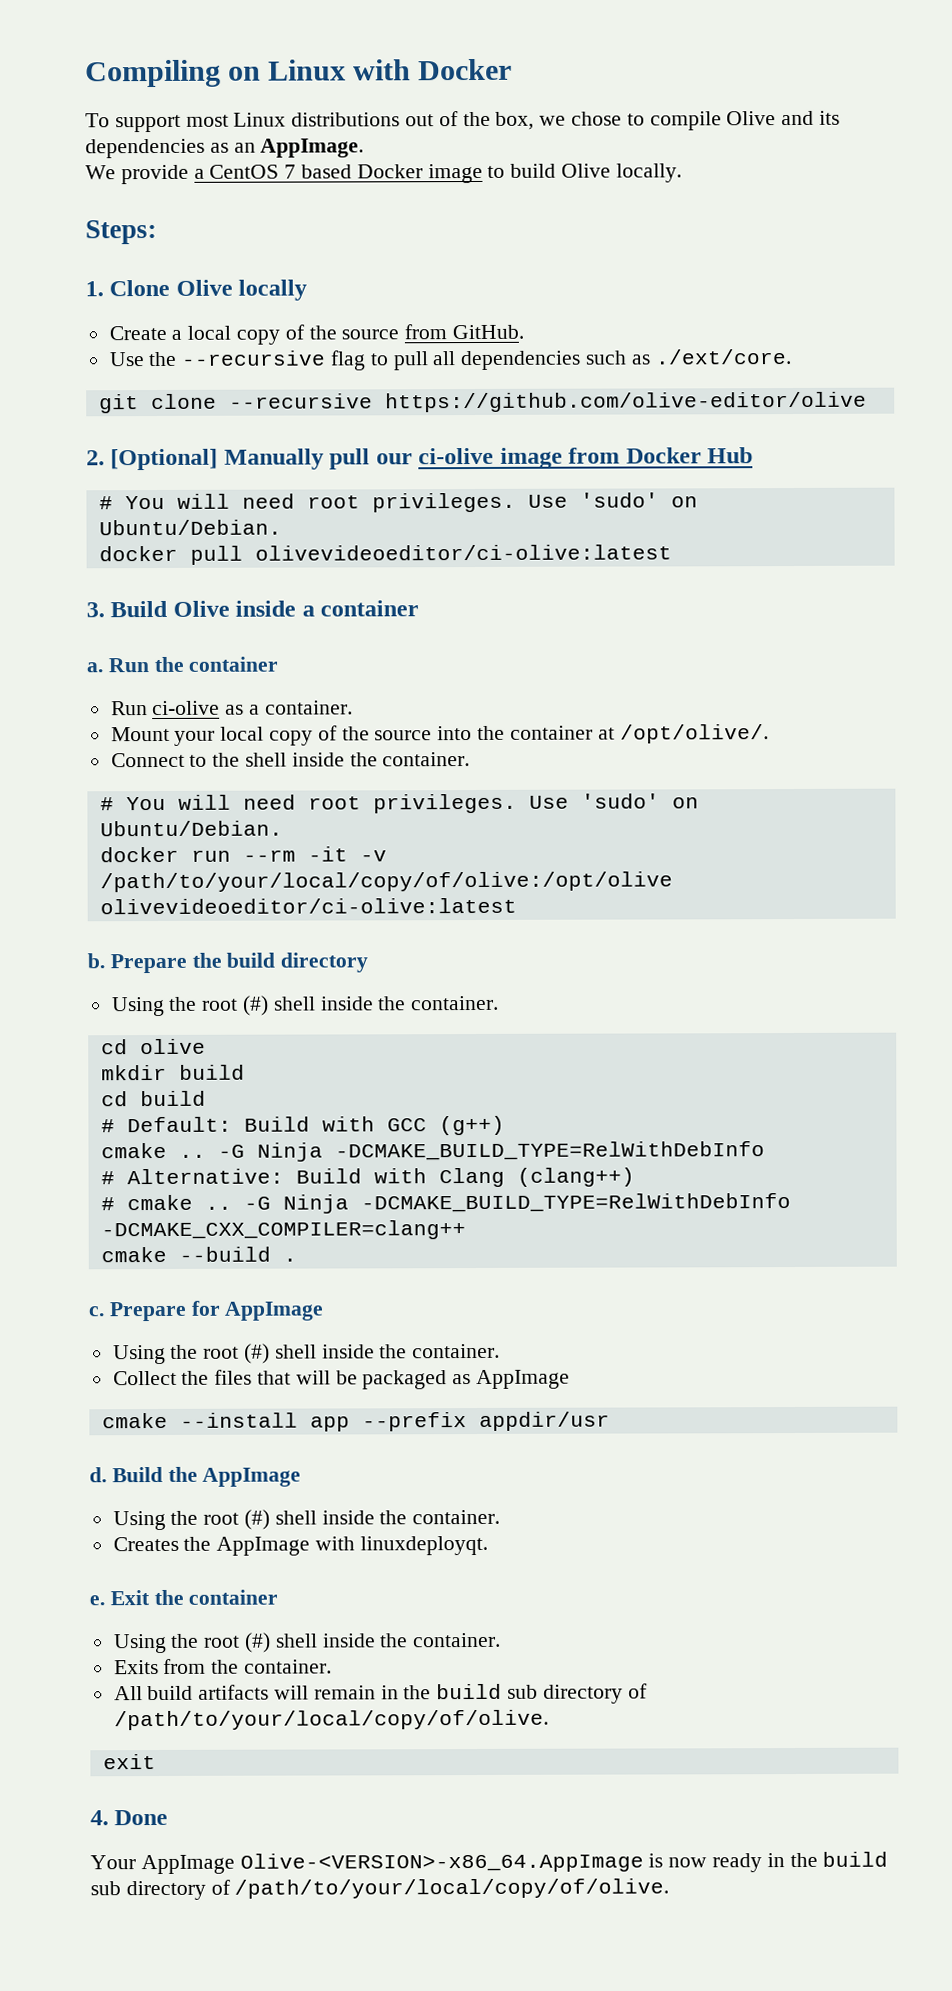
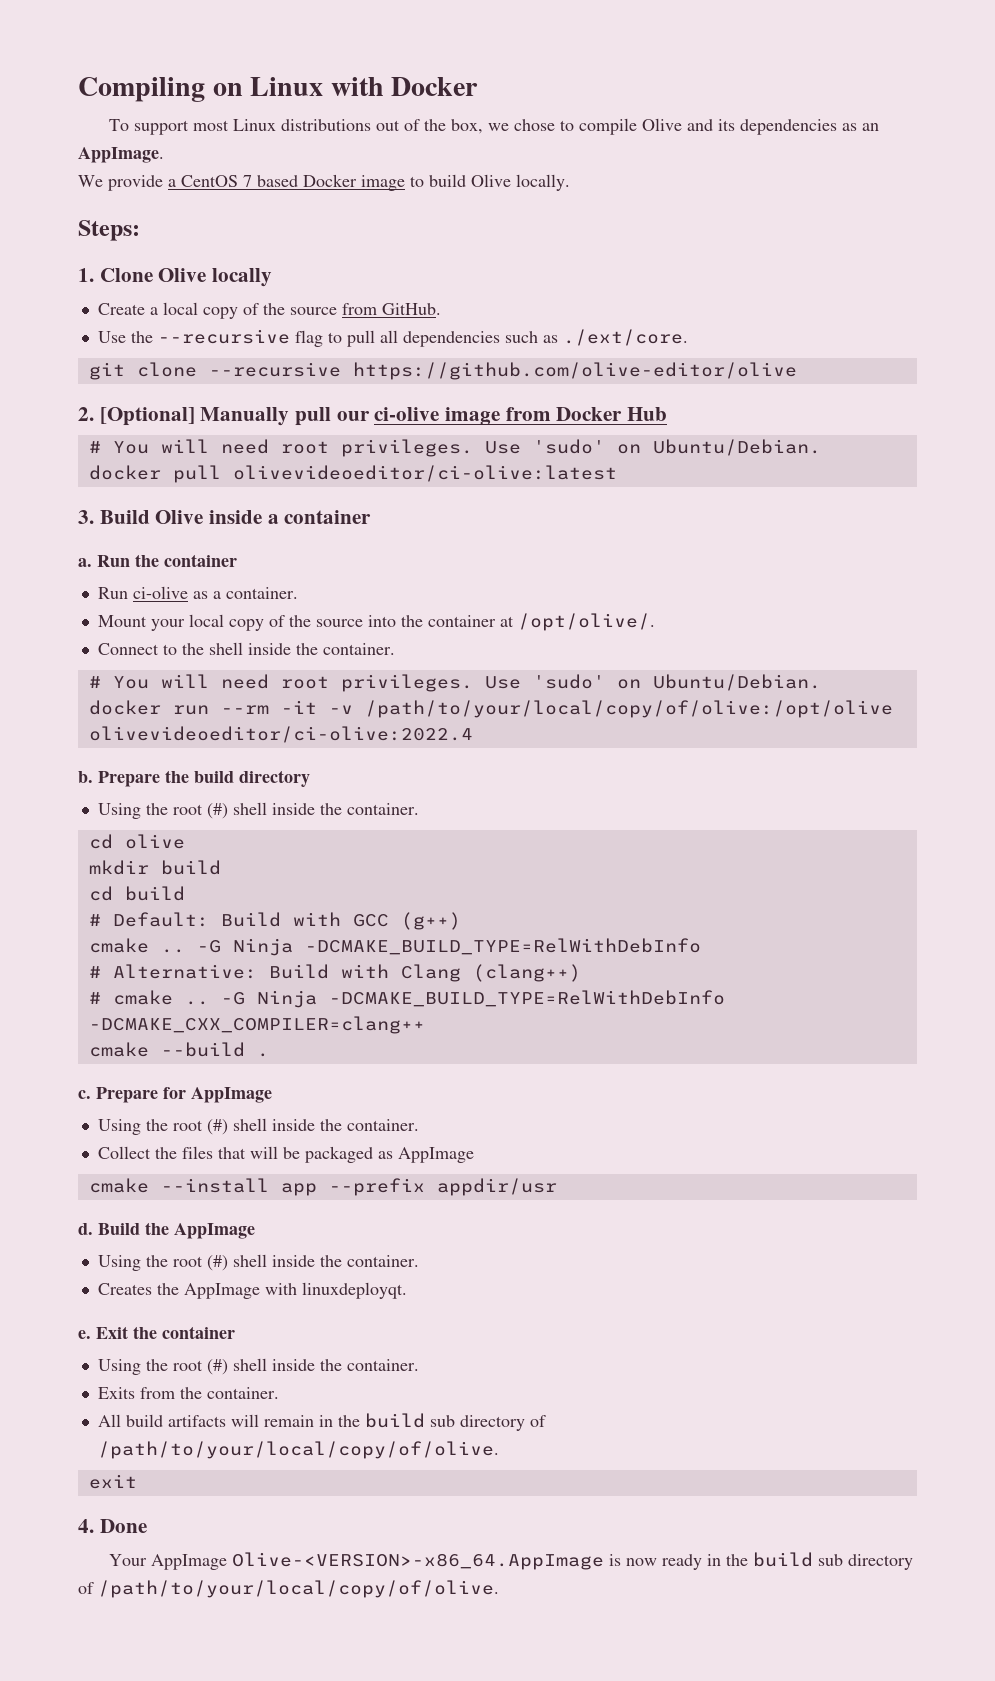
- docker run --rm -it -v /path/to/your/local/copy/of/olive:/opt/olive olivevideoeditor/ci-olive:latest
+ docker run --rm -it -v /path/to/your/local/copy/of/olive:/opt/olive olivevideoeditor/ci-olive:2022.4

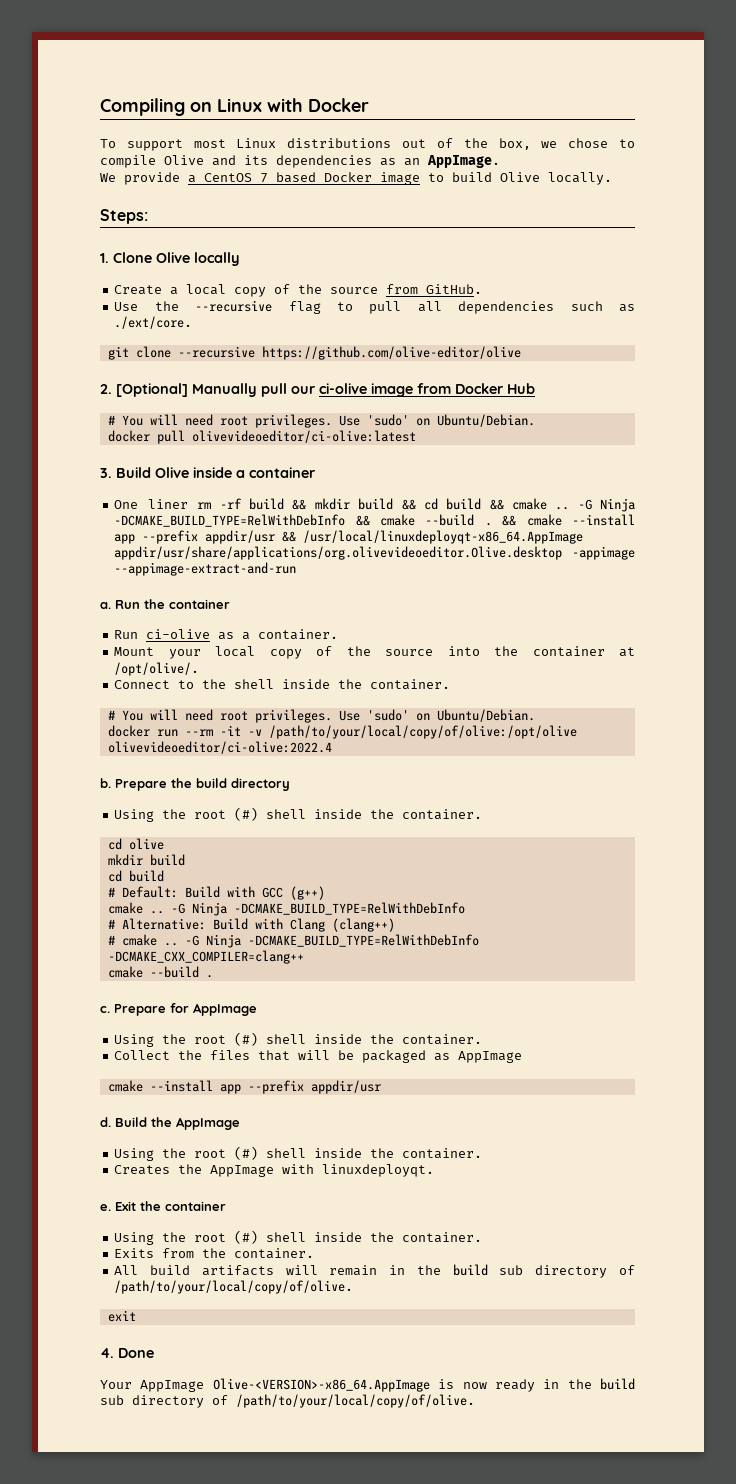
+ One liner rm -rf build && mkdir build && cd build && cmake .. -G Ninja -DCMAKE_BUILD_TYPE=RelWithDebInfo && cmake --build . && cmake --install app --prefix appdir/usr && /usr/local/linuxdeployqt-x86_64.AppImage appdir/usr/share/applications/org.olivevideoeditor.Olive.desktop -appimage --appimage-extract-and-run

